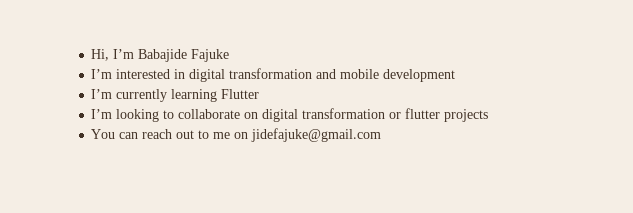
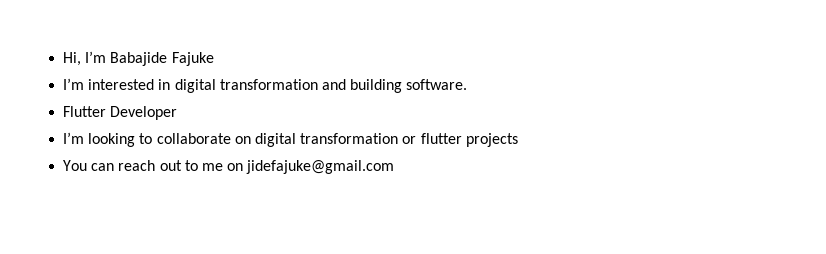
- I’m interested in digital transformation and mobile development
- I’m currently learning Flutter
+ I’m interested in digital transformation and building software.
+ Flutter Developer

